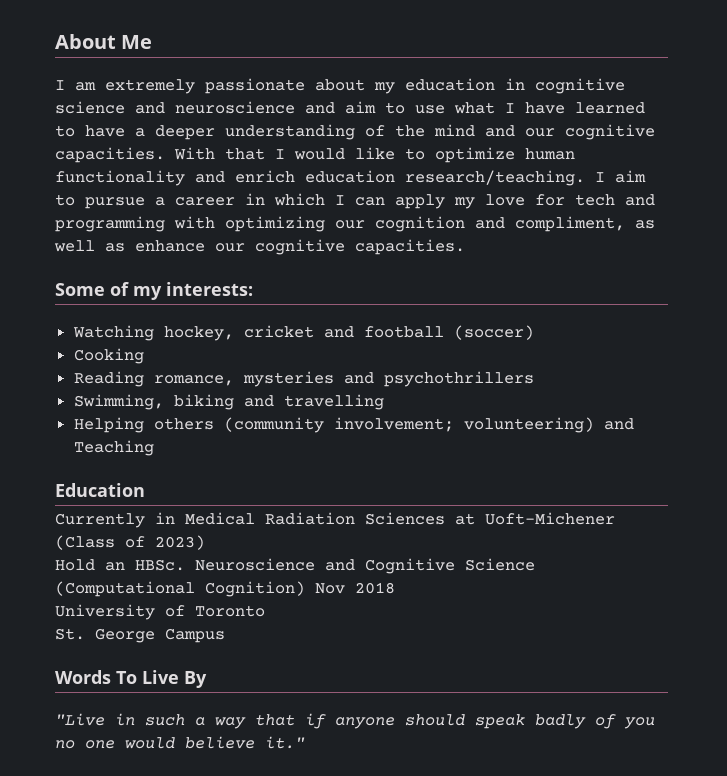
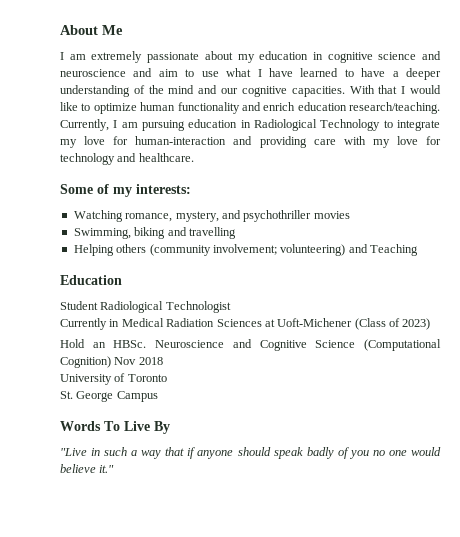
- I aim to pursue a career in which I can apply my love for tech and programming with optimizing our cognition and compliment, as well as enhance our cognitive capacities.
+ Currently, I am pursuing education in Radiological Technology to integrate my love for human-interaction and providing care with my love for technology and healthcare.
- Watching hockey, cricket and football (soccer)
- Cooking
- Reading romance, mysteries and psychothrillers
+ Watching romance, mystery, and psychothriller movies
+ Student Radiological Technologist

